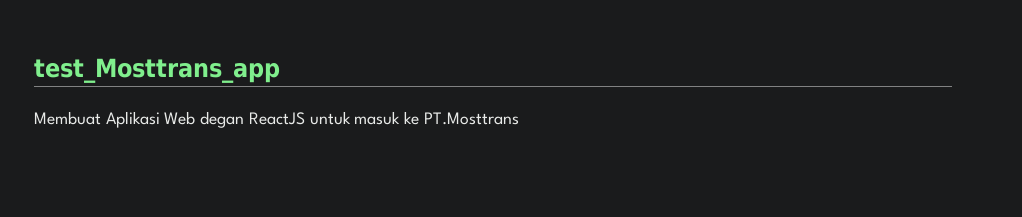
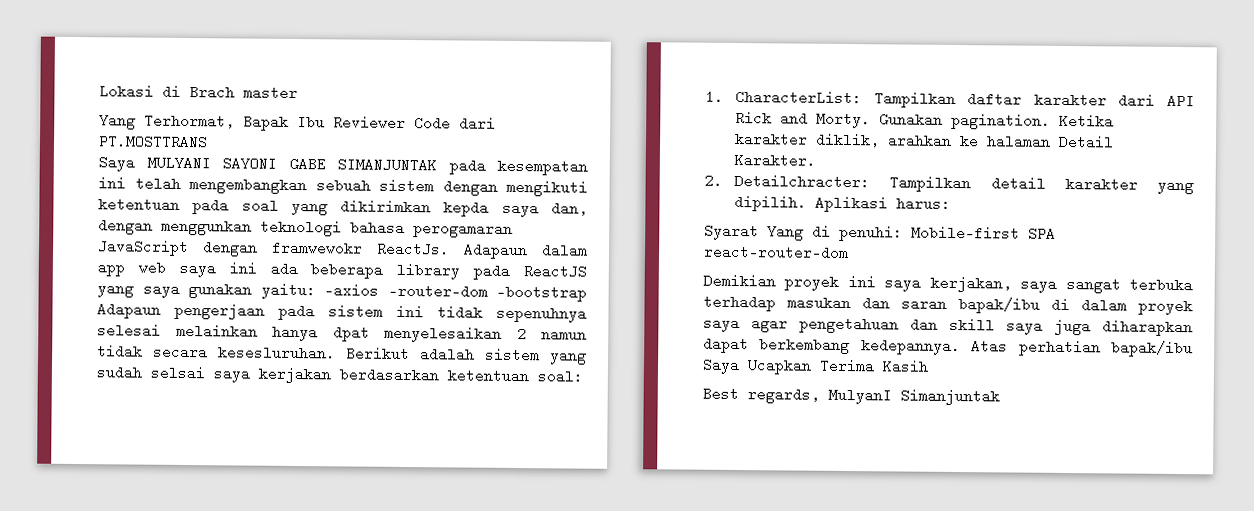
- test_Mosttrans_app
- Membuat Aplikasi Web degan ReactJS untuk masuk ke PT.Mosttrans
+ Lokasi di Brach master
+ Yang Terhormat, Bapak Ibu Reviewer Code dari PT.MOSTTRANS
+ Saya MULYANI SAYONI GABE SIMANJUNTAK pada kesempatan ini telah mengembangkan sebuah sistem dengan mengikuti ketentuan pada soal yang dikirimkan kepda saya dan, dengan menggunkan teknologi bahasa perogamaran JavaScript dengan framwewokr ReactJs. Adapaun dalam app web saya ini ada beberapa library pada ReactJS yang saya gunakan yaitu: -axios -router-dom -bootstrap Adapaun pengerjaan pada sistem ini tidak sepenuhnya selesai melainkan hanya dpat menyelesaikan 2 namun tidak secara kesesluruhan. Berikut adalah sistem yang sudah selsai saya kerjakan berdasarkan ketentuan soal:
+ 1. CharacterList: Tampilkan daftar karakter dari API Rick and Morty. Gunakan pagination. Ketika karakter diklik, arahkan ke halaman Detail Karakter.
+ 2. Detailchracter: Tampilkan detail karakter yang dipilih. Aplikasi harus:
+ Syarat Yang di penuhi: Mobile-first SPA react-router-dom
+ Demikian proyek ini saya kerjakan, saya sangat terbuka terhadap masukan dan saran bapak/ibu di dalam proyek saya agar pengetahuan dan skill saya juga diharapkan dapat berkembang kedepannya. Atas perhatian bapak/ibu Saya Ucapkan Terima Kasih
+ Best regards, MulyanI Simanjuntak

